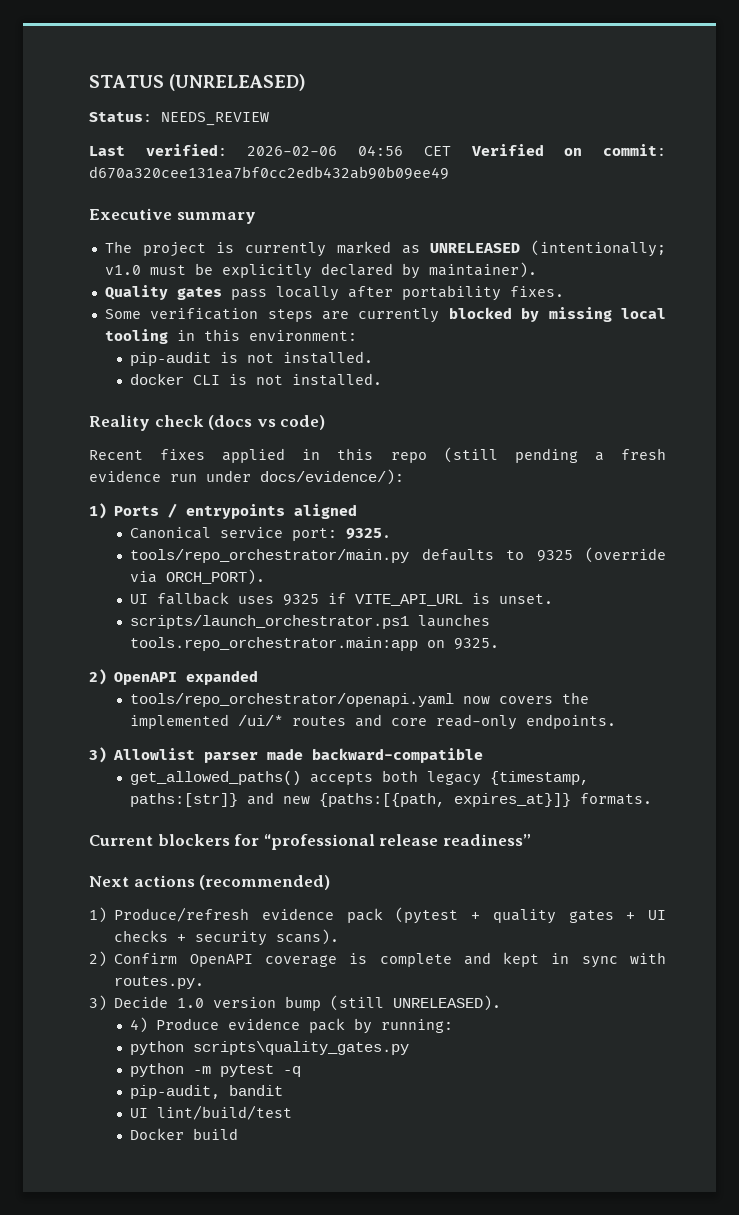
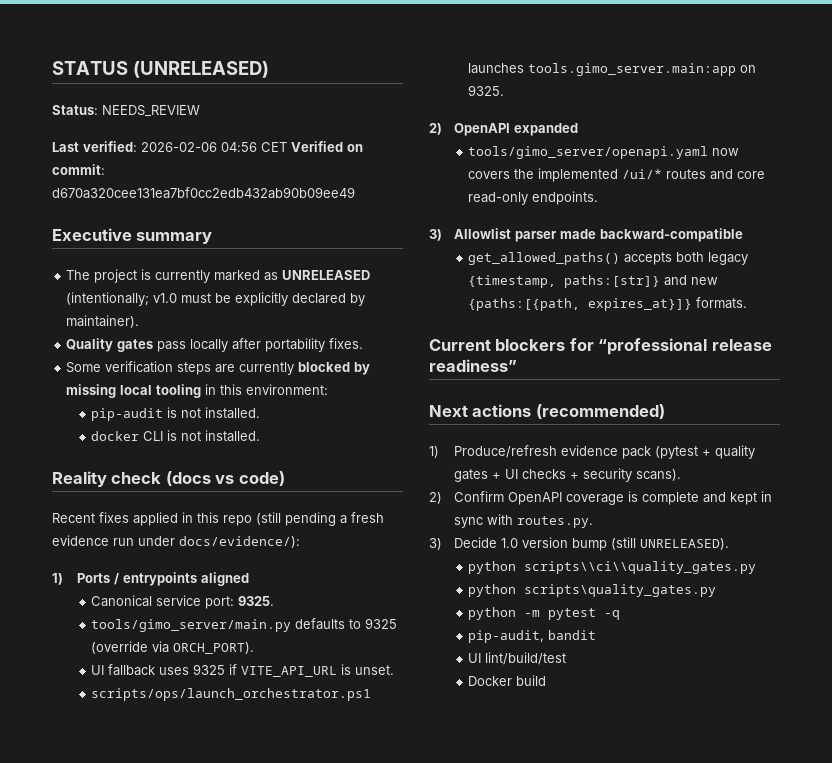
- tools/repo_orchestrator/main.py defaults to 9325 (override via ORCH_PORT).
+ tools/gimo_server/main.py defaults to 9325 (override via ORCH_PORT).
- scripts/launch_orchestrator.ps1 launches tools.repo_orchestrator.main:app on 9325.
+ scripts/ops/launch_orchestrator.ps1 launches tools.gimo_server.main:app on 9325.
- tools/repo_orchestrator/openapi.yaml now covers the implemented /ui/* routes and core read-only endpoints.
+ tools/gimo_server/openapi.yaml now covers the implemented /ui/* routes and core read-only endpoints.
- 4) Produce evidence pack by running:
+ python scripts\\ci\\quality_gates.py

